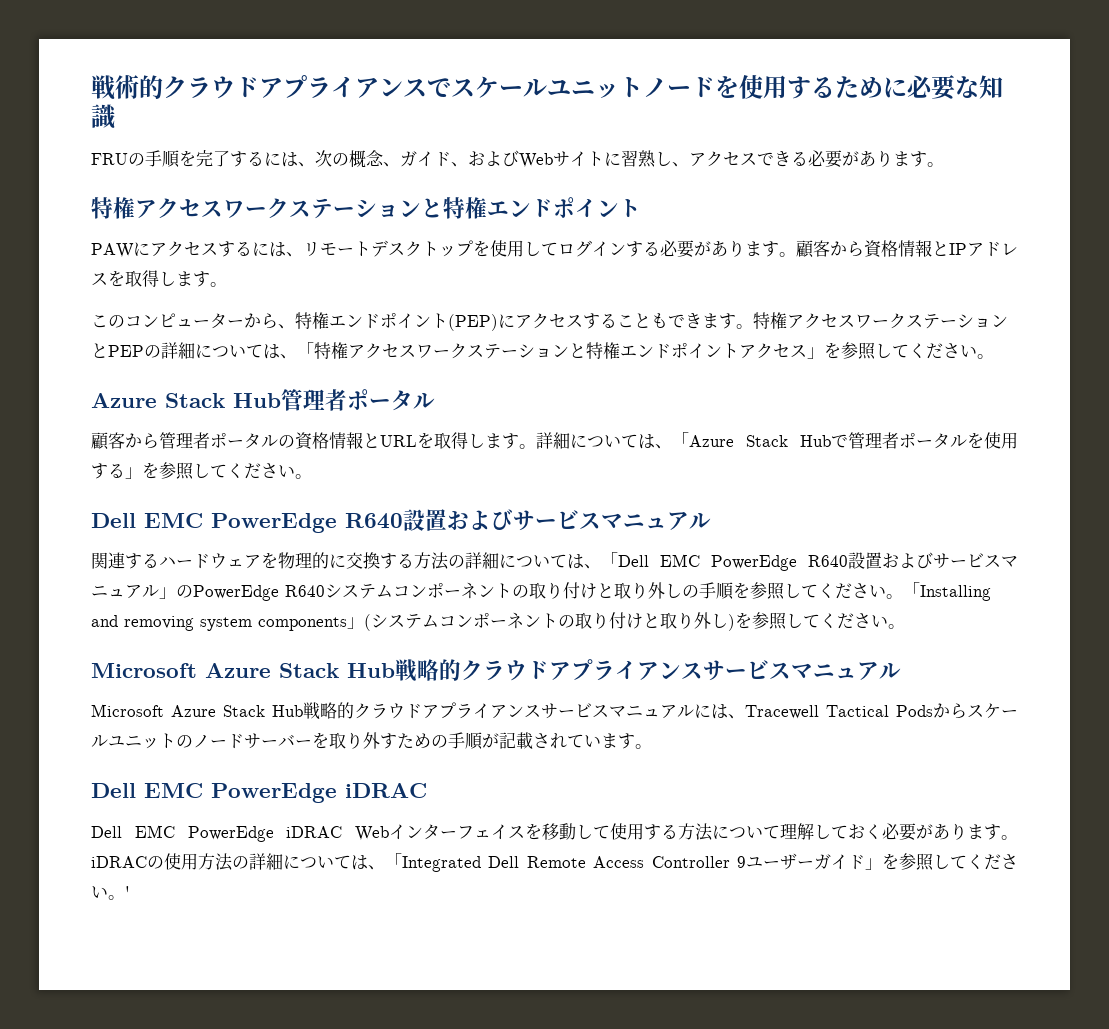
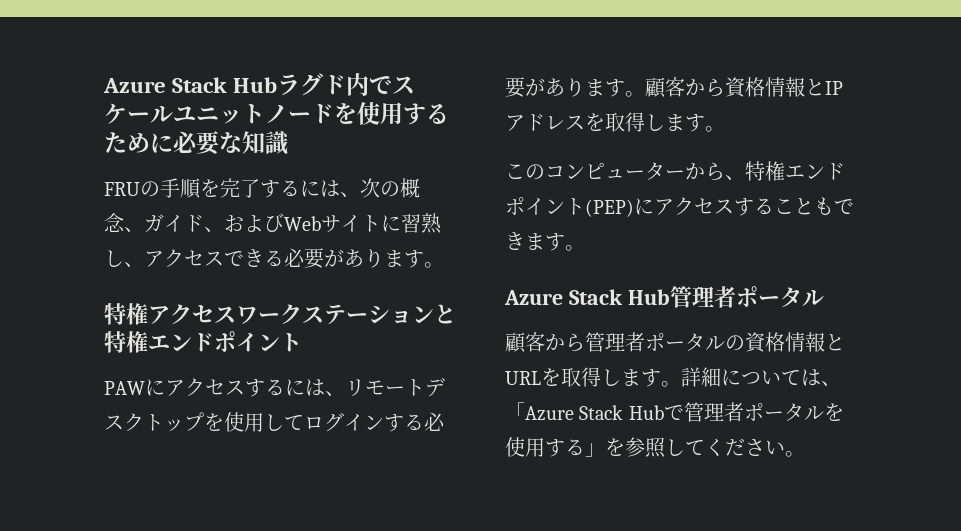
- 戦術的クラウドアプライアンスでスケールユニットノードを使用するために必要な知識
+ Azure Stack Hubラグド内でスケールユニットノードを使用するために必要な知識
- 特権アクセスワークステーションとPEPの詳細については、「特権アクセスワークステーションと特権エンドポイントアクセス」を参照してください。
  詳細については、「Azure Stack Hubで管理者ポータルを使用する」を参照してください。
- Dell EMC PowerEdge R640設置およびサービスマニュアル
- 関連するハードウェアを物理的に交換する方法の詳細については、「Dell EMC PowerEdge R640設置およびサービスマニュアル」のPowerEdge R640システムコンポーネントの取り付けと取り外しの手順を参照してください。「Installing and removing system components」(システムコンポーネントの取り付けと取り外し)を参照してください。
- Microsoft Azure Stack Hub戦略的クラウドアプライアンスサービスマニュアル
- Microsoft Azure Stack Hub戦略的クラウドアプライアンスサービスマニュアルには、Tracewell Tactical Podsからスケールユニットのノードサーバーを取り外すための手順が記載されています。
- Dell EMC PowerEdge iDRAC
- Dell EMC PowerEdge iDRAC Webインターフェイスを移動して使用する方法について理解しておく必要があります。iDRACの使用方法の詳細については、「Integrated Dell Remote Access Controller 9ユーザーガイド」を参照してください。'

